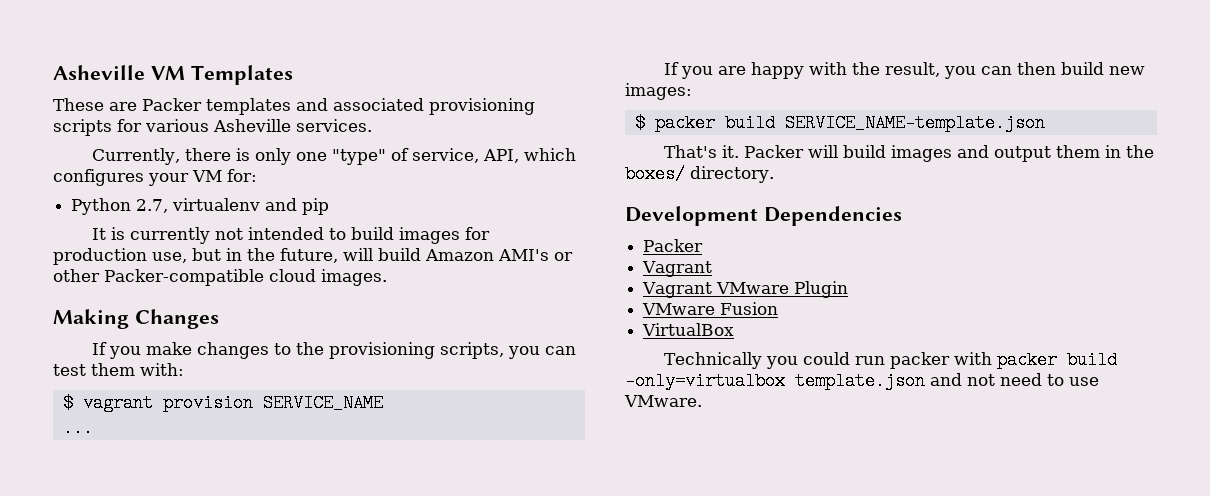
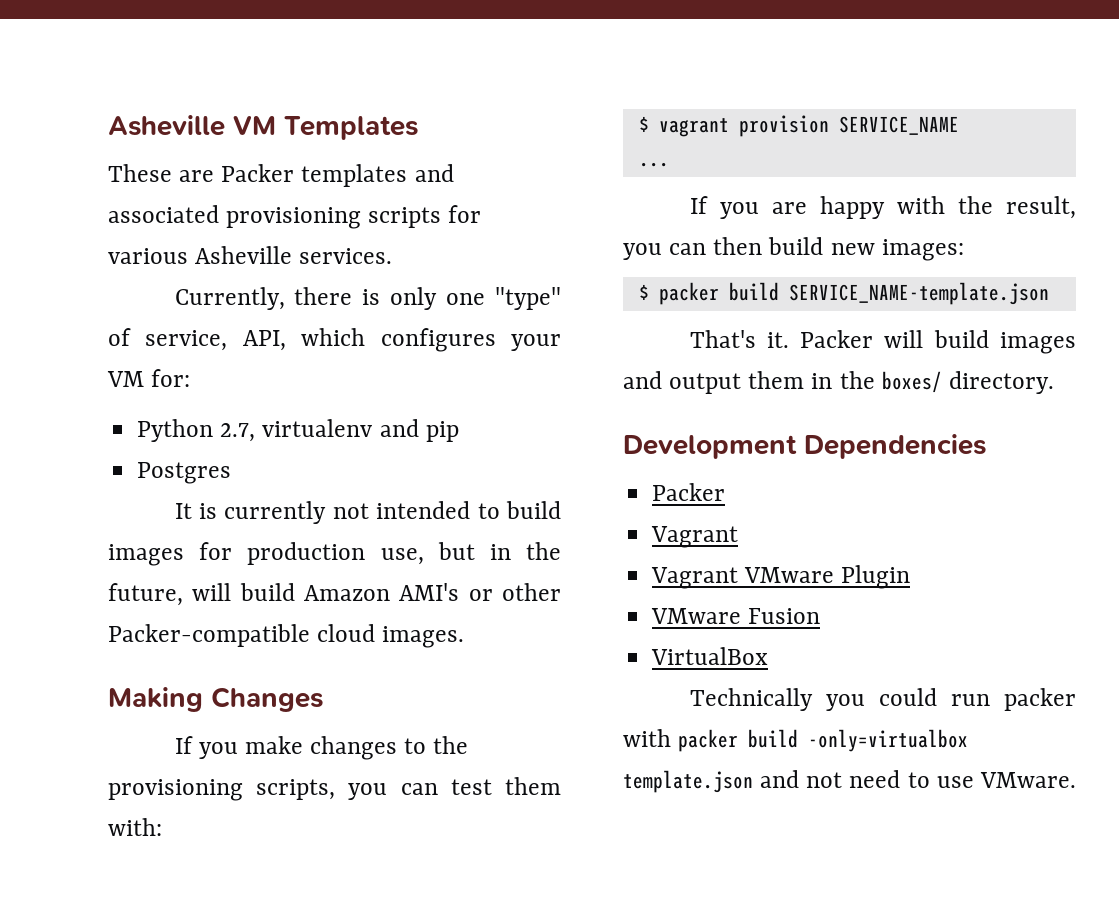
+ Postgres

